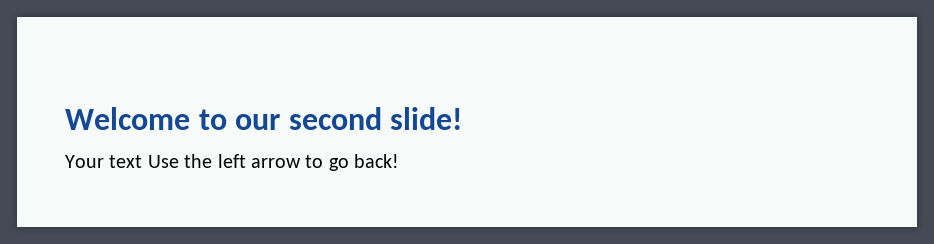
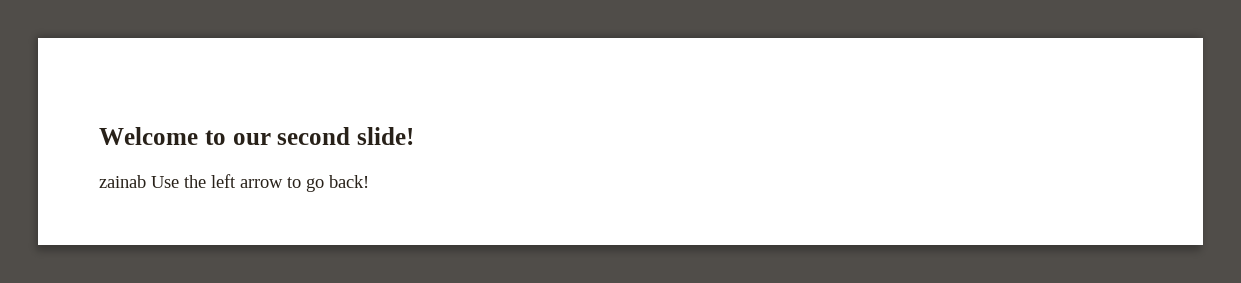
- Your text Use the left arrow to go back!
+ zainab Use the left arrow to go back!

